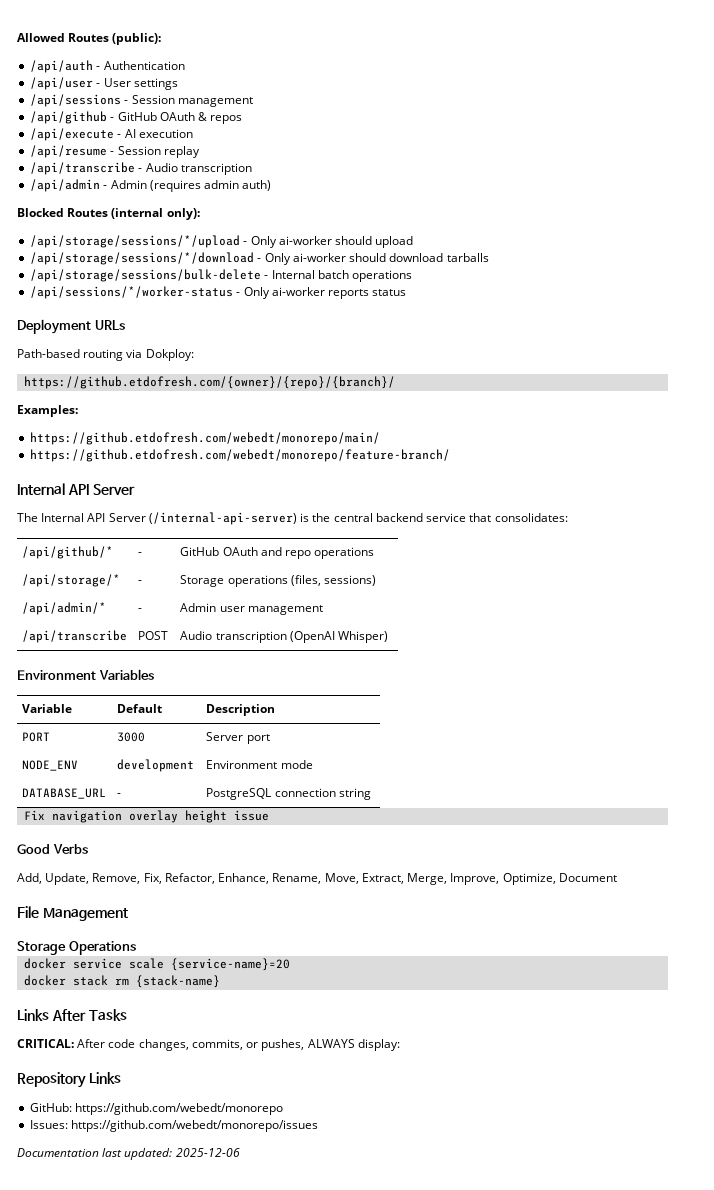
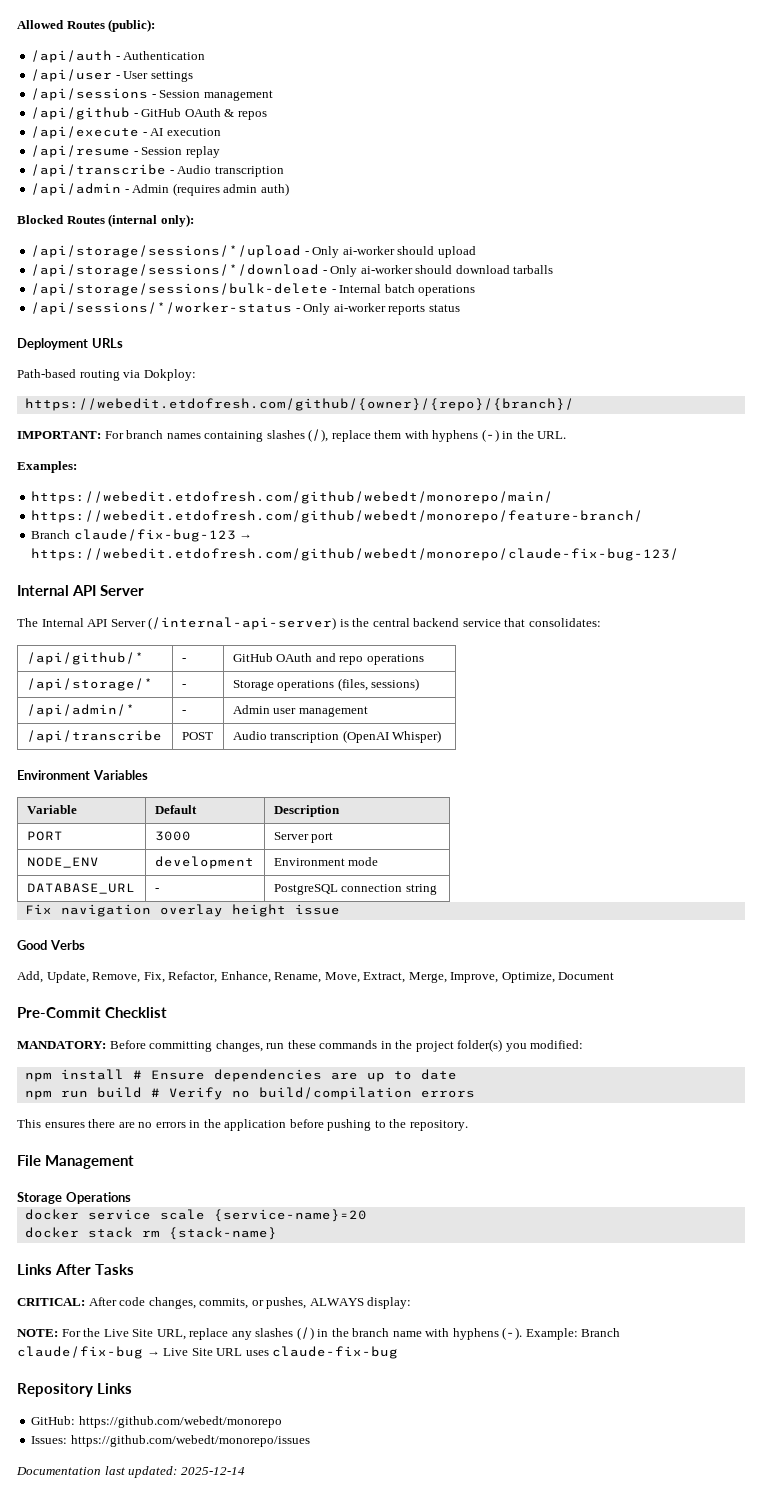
- https://github.etdofresh.com/{owner}/{repo}/{branch}/
+ https://webedit.etdofresh.com/github/{owner}/{repo}/{branch}/
+ IMPORTANT: For branch names containing slashes (/), replace them with hyphens (-) in the URL.
  Examples:
- https://github.etdofresh.com/webedt/monorepo/main/
- https://github.etdofresh.com/webedt/monorepo/feature-branch/
+ https://webedit.etdofresh.com/github/webedt/monorepo/main/
+ https://webedit.etdofresh.com/github/webedt/monorepo/feature-branch/
+ Branch claude/fix-bug-123 → https://webedit.etdofresh.com/github/webedt/monorepo/claude-fix-bug-123/
+ Pre-Commit Checklist
+ MANDATORY: Before committing changes, run these commands in the project folder(s) you modified:
+ npm install # Ensure dependencies are up to date
+ npm run build # Verify no build/compilation errors
+ This ensures there are no errors in the application before pushing to the repository.
+ NOTE: For the Live Site URL, replace any slashes (/) in the branch name with hyphens (-). Example: Branch claude/fix-bug → Live Site URL uses claude-fix-bug
- Documentation last updated: 2025-12-06
+ Documentation last updated: 2025-12-14

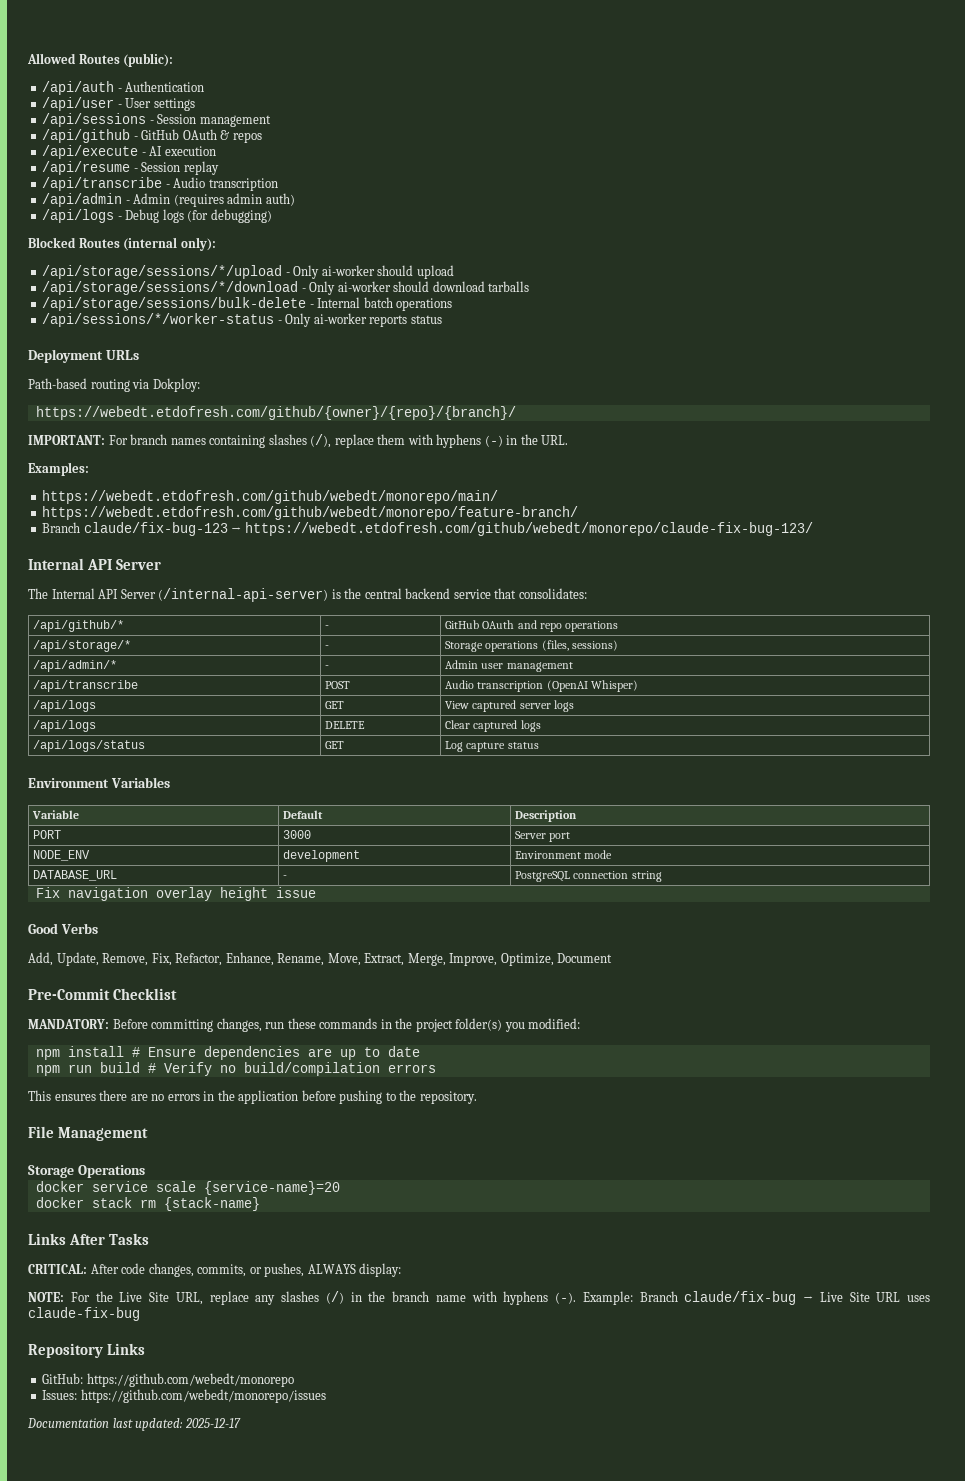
+ /api/logs - Debug logs (for debugging)
- https://webedit.etdofresh.com/github/{owner}/{repo}/{branch}/
+ https://webedt.etdofresh.com/github/{owner}/{repo}/{branch}/
- https://webedit.etdofresh.com/github/webedt/monorepo/main/
- https://webedit.etdofresh.com/github/webedt/monorepo/feature-branch/
+ https://webedt.etdofresh.com/github/webedt/monorepo/main/
+ https://webedt.etdofresh.com/github/webedt/monorepo/feature-branch/
- Branch claude/fix-bug-123 → https://webedit.etdofresh.com/github/webedt/monorepo/claude-fix-bug-123/
+ Branch claude/fix-bug-123 → https://webedt.etdofresh.com/github/webedt/monorepo/claude-fix-bug-123/
+ /api/logs | GET | View captured server logs
+ /api/logs | DELETE | Clear captured logs
+ /api/logs/status | GET | Log capture status
- Documentation last updated: 2025-12-14
+ Documentation last updated: 2025-12-17

